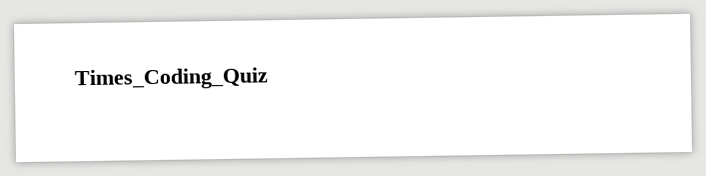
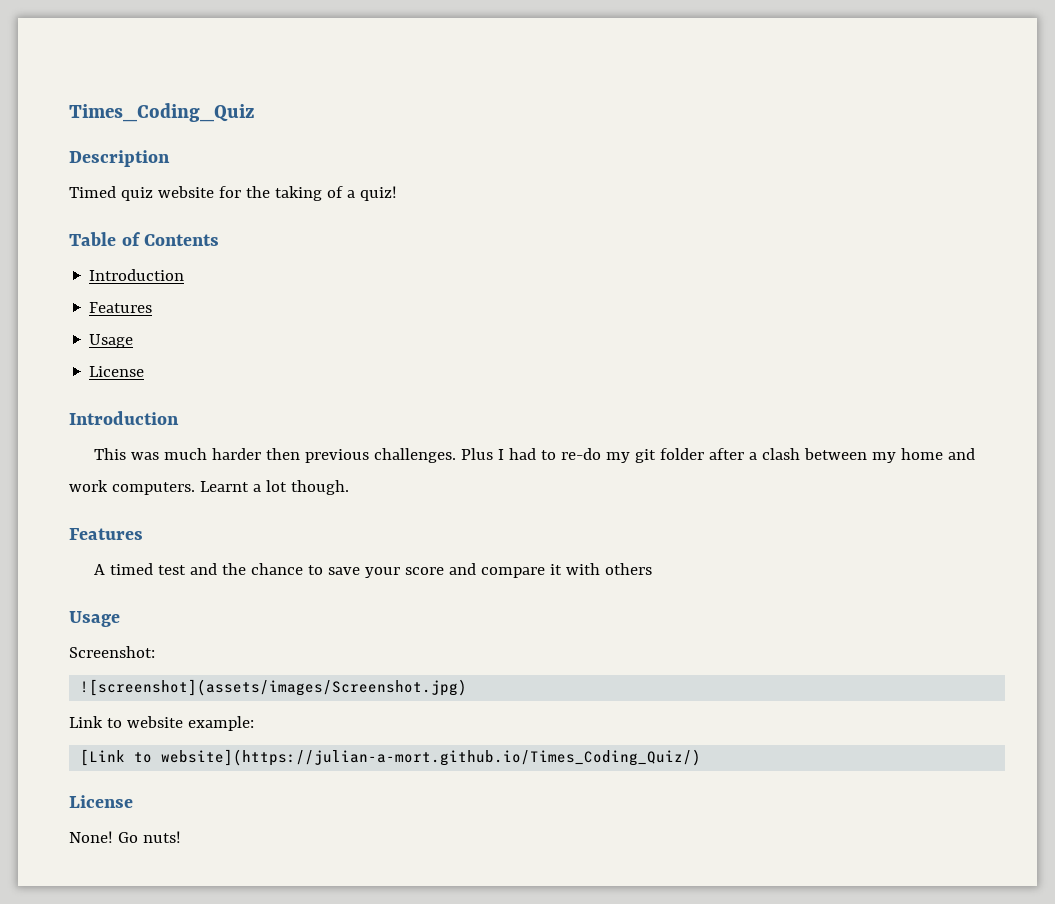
+ Description
+ Timed quiz website for the taking of a quiz!
+ Table of Contents
+ Introduction
+ Features
+ Usage
+ License
+ Introduction
+ This was much harder then previous challenges. Plus I had to re-do my git folder after a clash between my home and work computers. Learnt a lot though.
+ Features
+ A timed test and the chance to save your score and compare it with others
+ Usage
+ Screenshot:
+ ![screenshot](assets/images/Screenshot.jpg)
+ Link to website example:
+ [Link to website](https://julian-a-mort.github.io/Times_Coding_Quiz/)
+ License
+ None! Go nuts!

